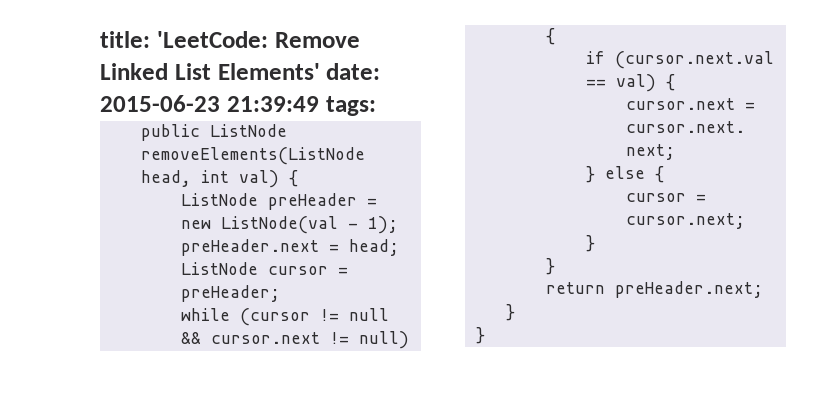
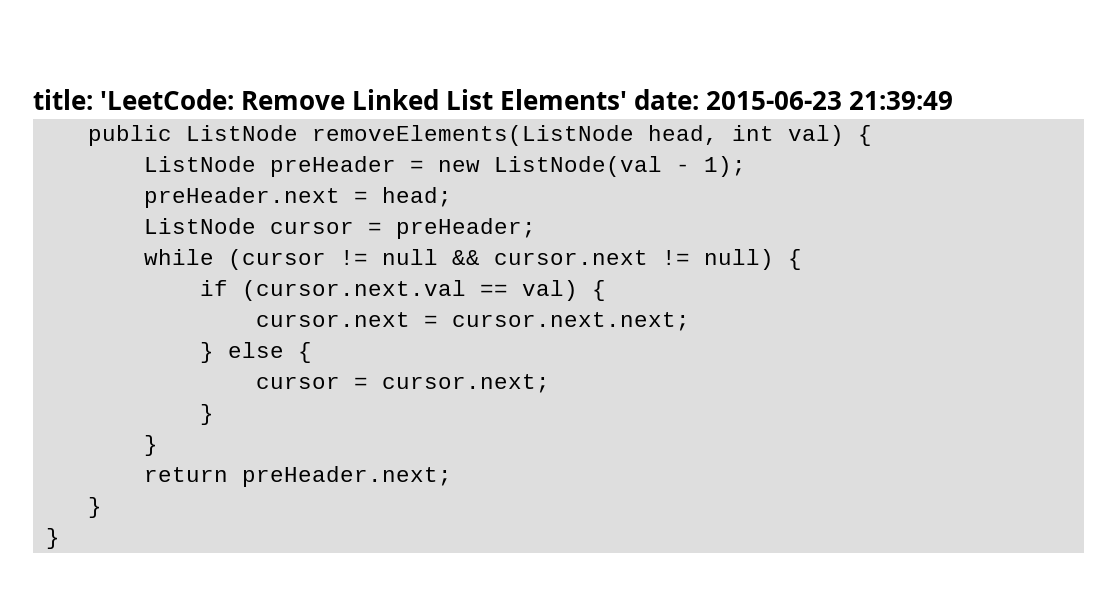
- title: 'LeetCode: Remove Linked List Elements' date: 2015-06-23 21:39:49 tags:
+ title: 'LeetCode: Remove Linked List Elements' date: 2015-06-23 21:39:49

